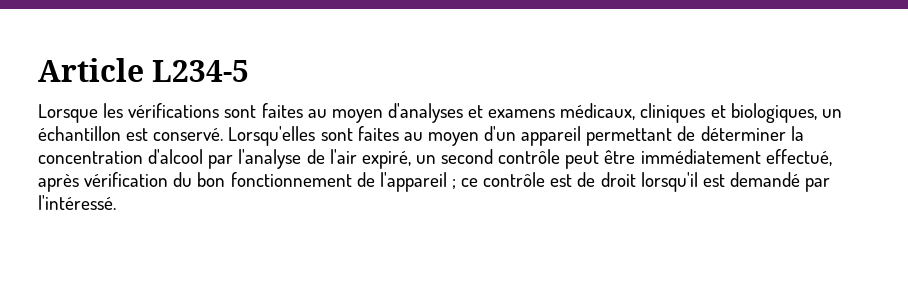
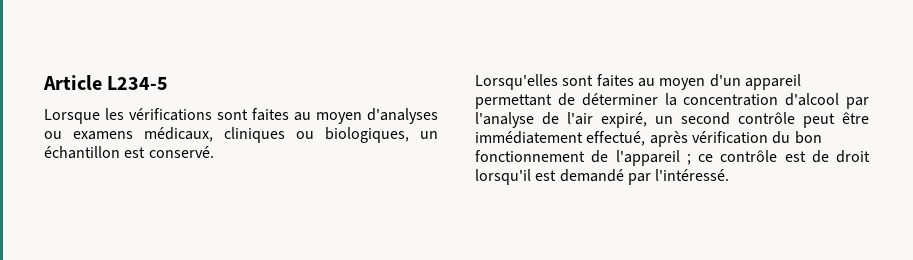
- Lorsque les vérifications sont faites au moyen d'analyses et examens médicaux, cliniques et biologiques, un échantillon est conservé. Lorsqu'elles sont faites au moyen d'un appareil permettant de déterminer la concentration d'alcool par l'analyse de l'air expiré, un second contrôle peut être immédiatement effectué, après vérification du bon fonctionnement de l'appareil ; ce contrôle est de droit lorsqu'il est demandé par l'intéressé.
+ Lorsque les vérifications sont faites au moyen d'analyses ou examens médicaux, cliniques ou biologiques, un échantillon est conservé.
+ Lorsqu'elles sont faites au moyen d'un appareil permettant de déterminer la concentration d'alcool par l'analyse de l'air expiré, un second contrôle peut être immédiatement effectué, après vérification du bon fonctionnement de l'appareil ; ce contrôle est de droit lorsqu'il est demandé par l'intéressé.

